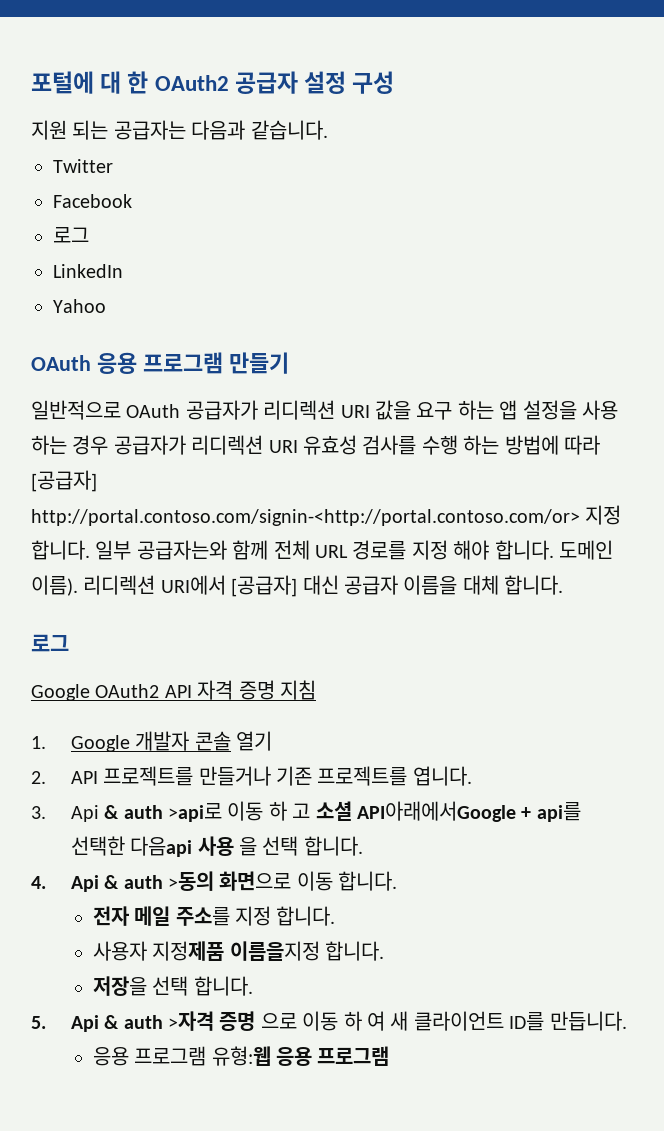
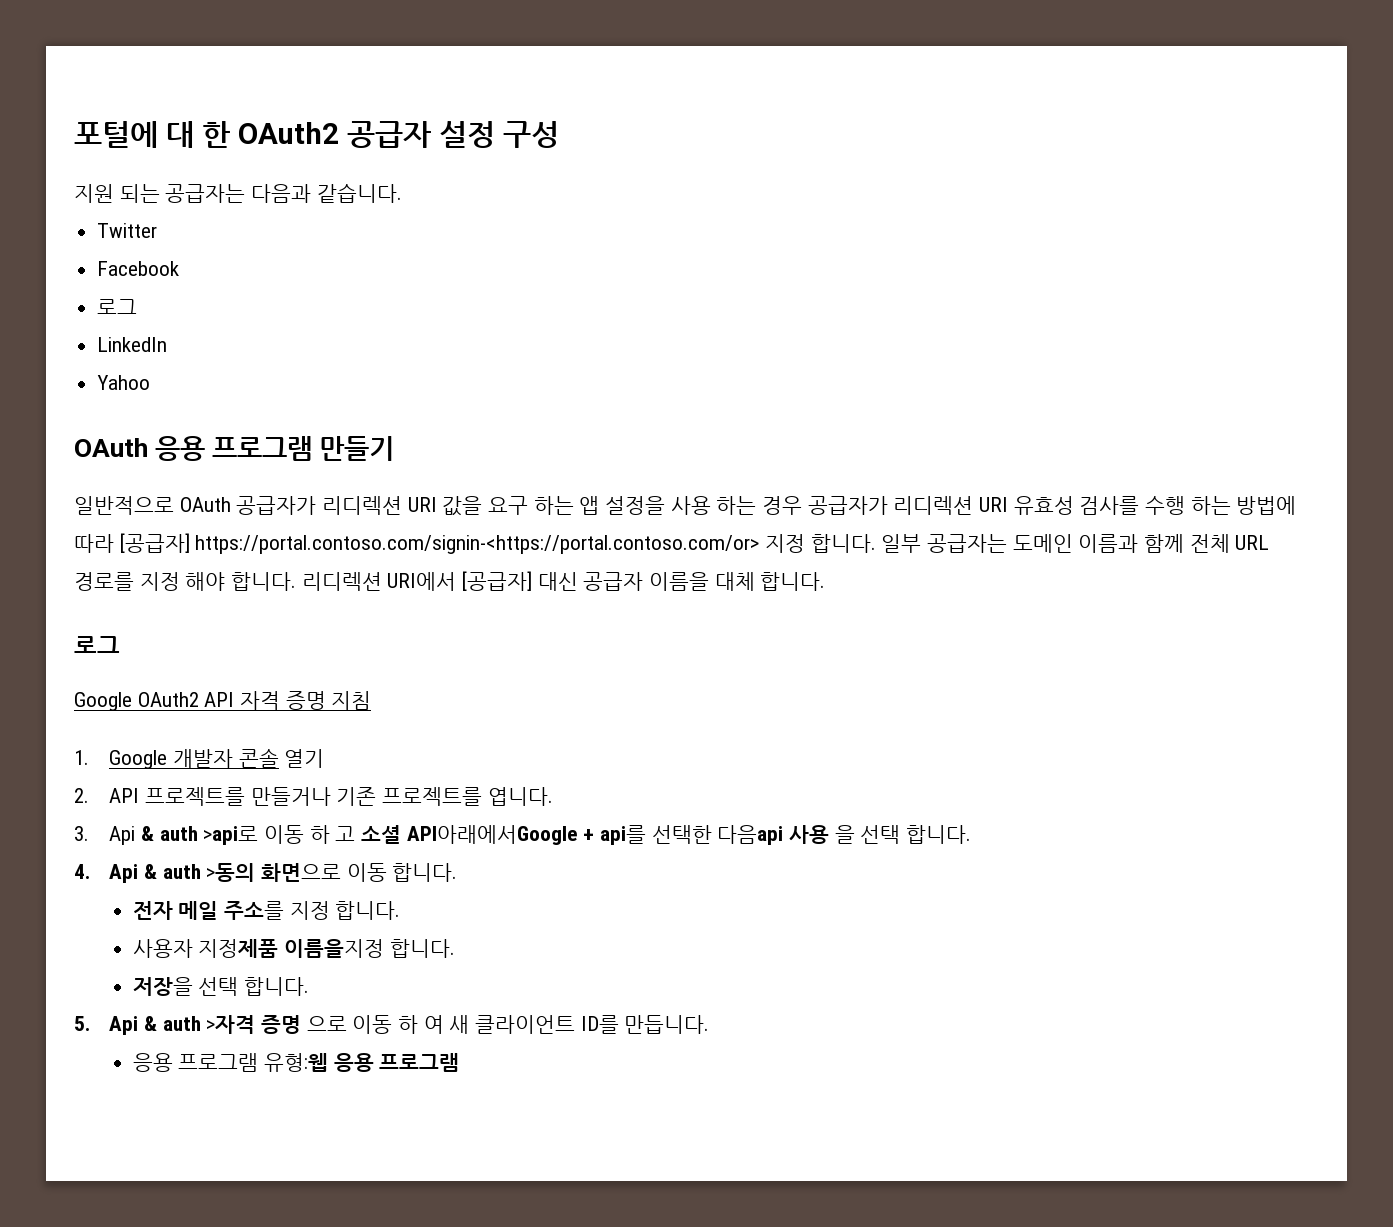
- 일반적으로 OAuth 공급자가 리디렉션 URI 값을 요구 하는 앱 설정을 사용 하는 경우 공급자가 리디렉션 URI 유효성 검사를 수행 하는 방법에 따라 [공급자] http://portal.contoso.com/signin-<http://portal.contoso.com/or> 지정 합니다.
+ 일반적으로 OAuth 공급자가 리디렉션 URI 값을 요구 하는 앱 설정을 사용 하는 경우 공급자가 리디렉션 URI 유효성 검사를 수행 하는 방법에 따라 [공급자] https://portal.contoso.com/signin-<https://portal.contoso.com/or> 지정 합니다.
- 일부 공급자는와 함께 전체 URL 경로를 지정 해야 합니다.
+ 일부 공급자는 도메인 이름과 함께 전체 URL 경로를 지정 해야 합니다.
- 도메인 이름).

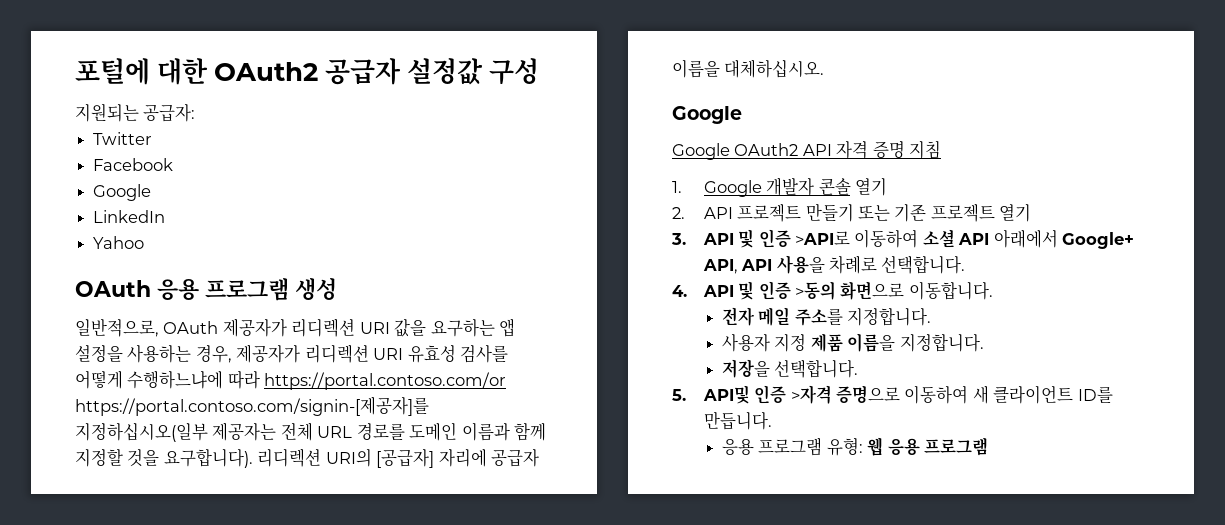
- 포털에 대 한 OAuth2 공급자 설정 구성
+ 포털에 대한 OAuth2 공급자 설정값 구성
- 지원 되는 공급자는 다음과 같습니다.
+ 지원되는 공급자:
  Facebook
- 로그
+ Google
- OAuth 응용 프로그램 만들기
- 일반적으로 OAuth 공급자가 리디렉션 URI 값을 요구 하는 앱 설정을 사용 하는 경우 공급자가 리디렉션 URI 유효성 검사를 수행 하는 방법에 따라 [공급자] https://portal.contoso.com/signin-<https://portal.contoso.com/or> 지정 합니다. 일부 공급자는 도메인 이름과 함께 전체 URL 경로를 지정 해야 합니다. 리디렉션 URI에서 [공급자] 대신 공급자 이름을 대체 합니다.
- 로그
+ OAuth 응용 프로그램 생성
+ 일반적으로, OAuth 제공자가 리디렉션 URI 값을 요구하는 앱 설정을 사용하는 경우, 제공자가 리디렉션 URI 유효성 검사를 어떻게 수행하느냐에 따라 https://portal.contoso.com/or https://portal.contoso.com/signin-[제공자]를 지정하십시오(일부 제공자는 전체 URL 경로를 도메인 이름과 함께 지정할 것을 요구합니다). 리디렉션 URI의 [공급자] 자리에 공급자 이름을 대체하십시오.
+ Google
- 2. API 프로젝트를 만들거나 기존 프로젝트를 엽니다.
- 3. Api & auth >api로 이동 하 고 소셜 API아래에서Google + api를 선택한 다음api 사용 을 선택 합니다.
- 4. Api & auth >동의 화면으로 이동 합니다.
+ 2. API 프로젝트 만들기 또는 기존 프로젝트 열기
+ 3. API 및 인증 >API로 이동하여 소셜 API 아래에서 Google+ API, API 사용을 차례로 선택합니다.
+ 4. API 및 인증 >동의 화면으로 이동합니다.
- 전자 메일 주소를 지정 합니다.
+ 전자 메일 주소를 지정합니다.
- 사용자 지정제품 이름을지정 합니다.
+ 사용자 지정 제품 이름을 지정합니다.
- 저장을 선택 합니다.
+ 저장을 선택합니다.
- 5. Api & auth >자격 증명 으로 이동 하 여 새 클라이언트 ID를 만듭니다.
+ 5. API및 인증 >자격 증명으로 이동하여 새 클라이언트 ID를 만듭니다.
- 응용 프로그램 유형:웹 응용 프로그램
+ 응용 프로그램 유형: 웹 응용 프로그램

